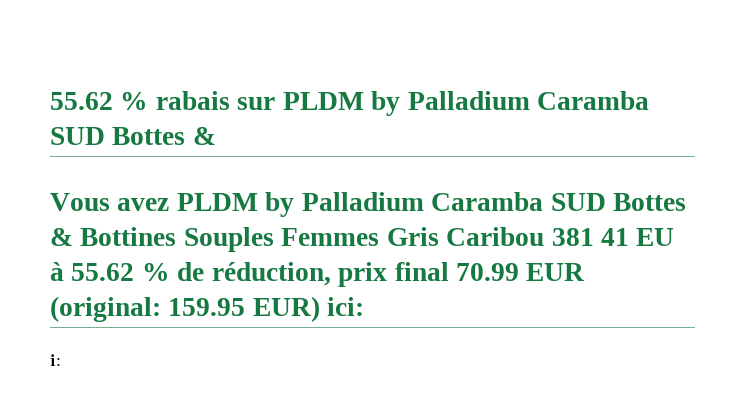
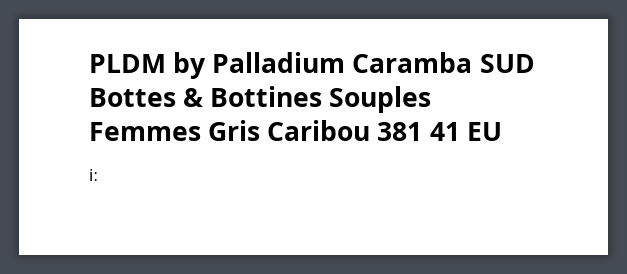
- 55.62 % rabais sur PLDM by Palladium Caramba SUD Bottes &
- Vous avez PLDM by Palladium Caramba SUD Bottes & Bottines Souples Femmes Gris Caribou 381 41 EU à 55.62 % de réduction, prix final 70.99 EUR (original: 159.95 EUR) ici:
+ PLDM by Palladium Caramba SUD Bottes & Bottines Souples Femmes Gris Caribou 381 41 EU

